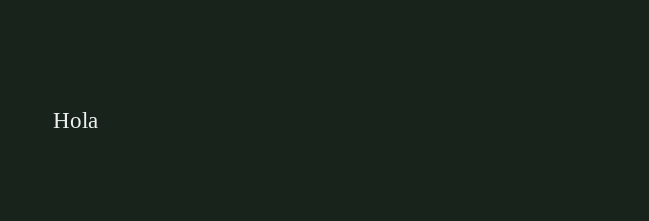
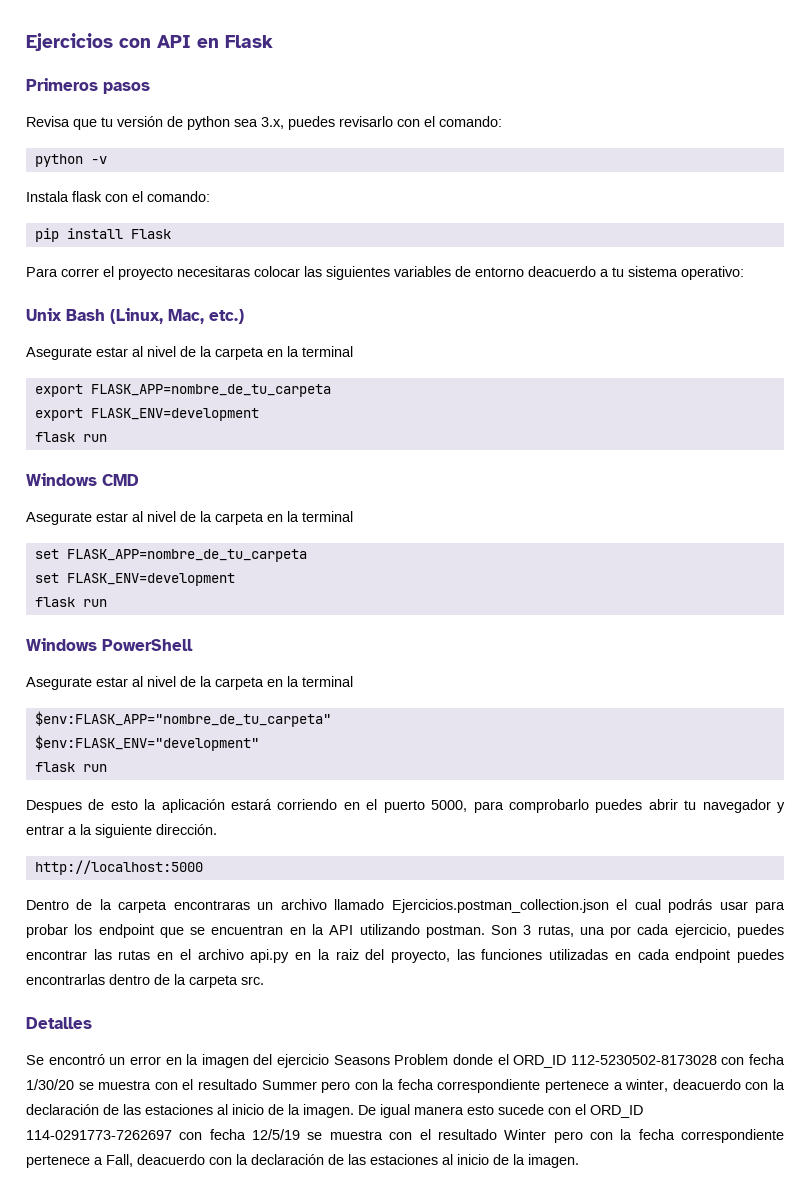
- Hola
+ Ejercicios con API en Flask
+ Primeros pasos
+ Revisa que tu versión de python sea 3.x, puedes revisarlo con el comando:
+ python -v
+ Instala flask con el comando:
+ pip install Flask
+ Para correr el proyecto necesitaras colocar las siguientes variables de entorno deacuerdo a tu sistema operativo:
+ Unix Bash (Linux, Mac, etc.)
+ Asegurate estar al nivel de la carpeta en la terminal
+ export FLASK_APP=nombre_de_tu_carpeta
+ export FLASK_ENV=development
+ flask run
+ Windows CMD
+ Asegurate estar al nivel de la carpeta en la terminal
+ set FLASK_APP=nombre_de_tu_carpeta
+ set FLASK_ENV=development
+ flask run
+ Windows PowerShell
+ Asegurate estar al nivel de la carpeta en la terminal
+ $env:FLASK_APP="nombre_de_tu_carpeta"
+ $env:FLASK_ENV="development"
+ flask run
+ Despues de esto la aplicación estará corriendo en el puerto 5000, para comprobarlo puedes abrir tu navegador y entrar a la siguiente dirección.
+ http://localhost:5000
+ Dentro de la carpeta encontraras un archivo llamado Ejercicios.postman_collection.json el cual podrás usar para probar los endpoint que se encuentran en la API utilizando postman. Son 3 rutas, una por cada ejercicio, puedes encontrar las rutas en el archivo api.py en la raiz del proyecto, las funciones utilizadas en cada endpoint puedes encontrarlas dentro de la carpeta src.
+ Detalles
+ Se encontró un error en la imagen del ejercicio Seasons Problem donde el ORD_ID 112-5230502-8173028 con fecha 1/30/20 se muestra con el resultado Summer pero con la fecha correspondiente pertenece a winter, deacuerdo con la declaración de las estaciones al inicio de la imagen. De igual manera esto sucede con el ORD_ID 114-0291773-7262697 con fecha 12/5/19 se muestra con el resultado Winter pero con la fecha correspondiente pertenece a Fall, deacuerdo con la declaración de las estaciones al inicio de la imagen.

